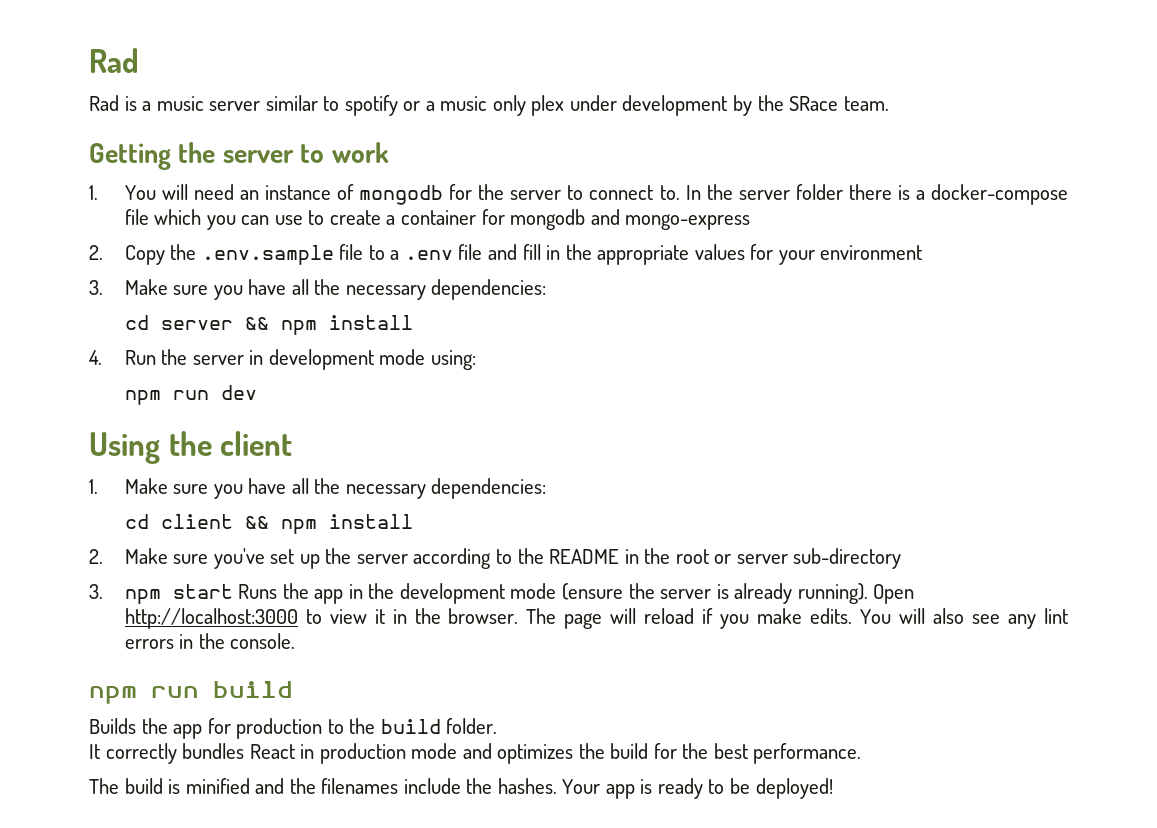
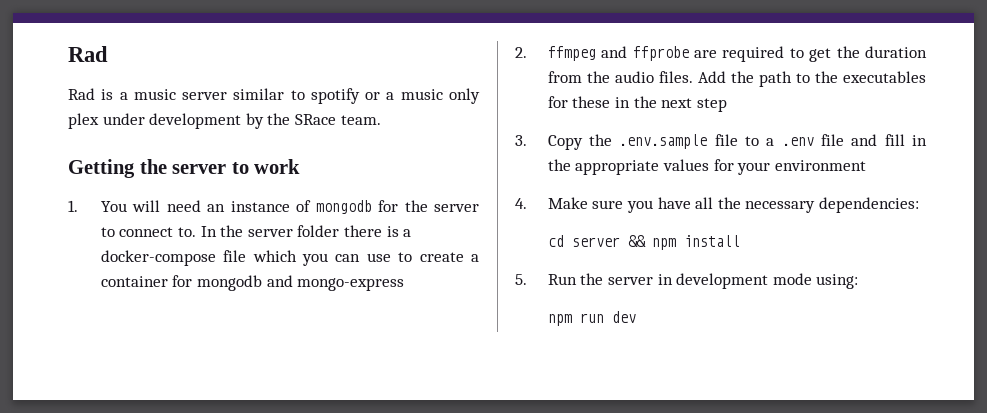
- 2. Copy the .env.sample file to a .env file and fill in the appropriate values for your environment
+ 2. ffmpeg and ffprobe are required to get the duration from the audio files. Add the path to the executables for these in the next step
+ 3. Copy the .env.sample file to a .env file and fill in the appropriate values for your environment
- 3. Make sure you have all the necessary dependencies:
+ 4. Make sure you have all the necessary dependencies:
- 4. Run the server in development mode using:
+ 5. Run the server in development mode using:
- Using the client
- 1. Make sure you have all the necessary dependencies:
- cd client && npm install
- 2. Make sure you've set up the server according to the README in the root or server sub-directory
- 3. npm start Runs the app in the development mode (ensure the server is already running). Open http://localhost:3000 to view it in the browser. The page will reload if you make edits. You will also see any lint errors in the console.
- npm run build
- Builds the app for production to the build folder.
- It correctly bundles React in production mode and optimizes the build for the best performance.
- The build is minified and the filenames include the hashes. Your app is ready to be deployed!

